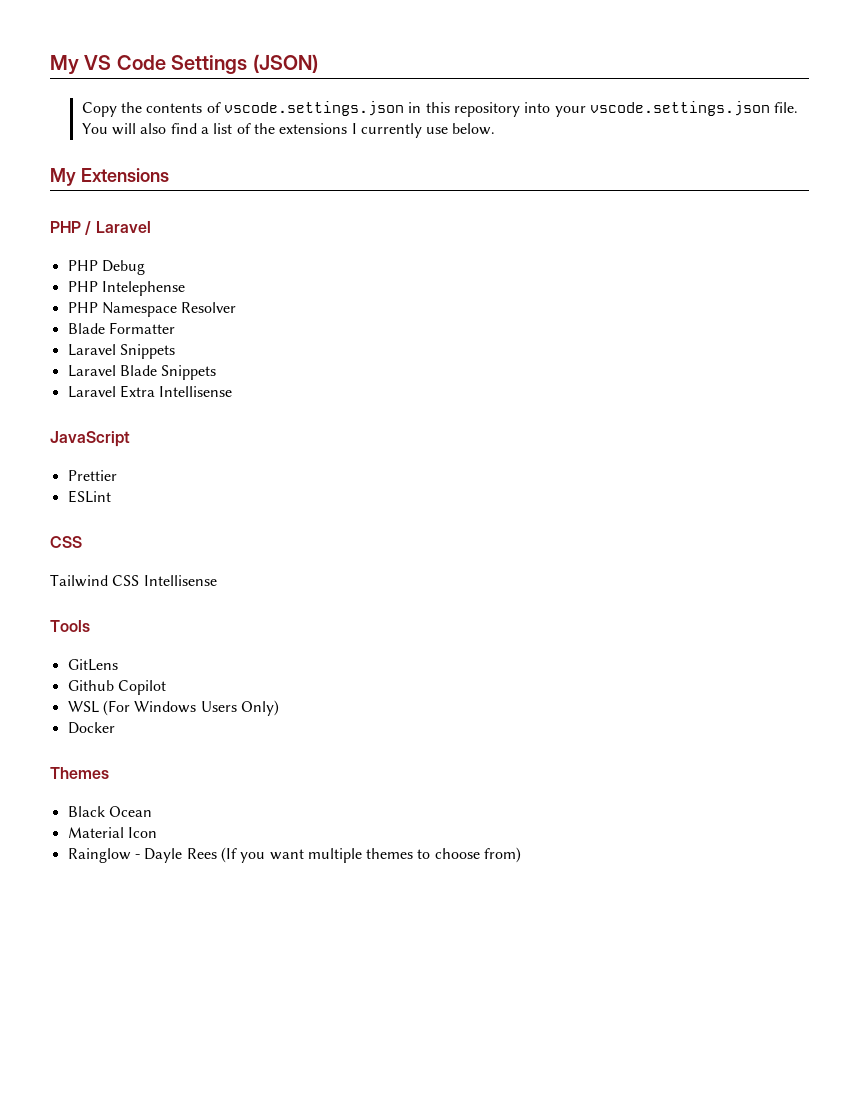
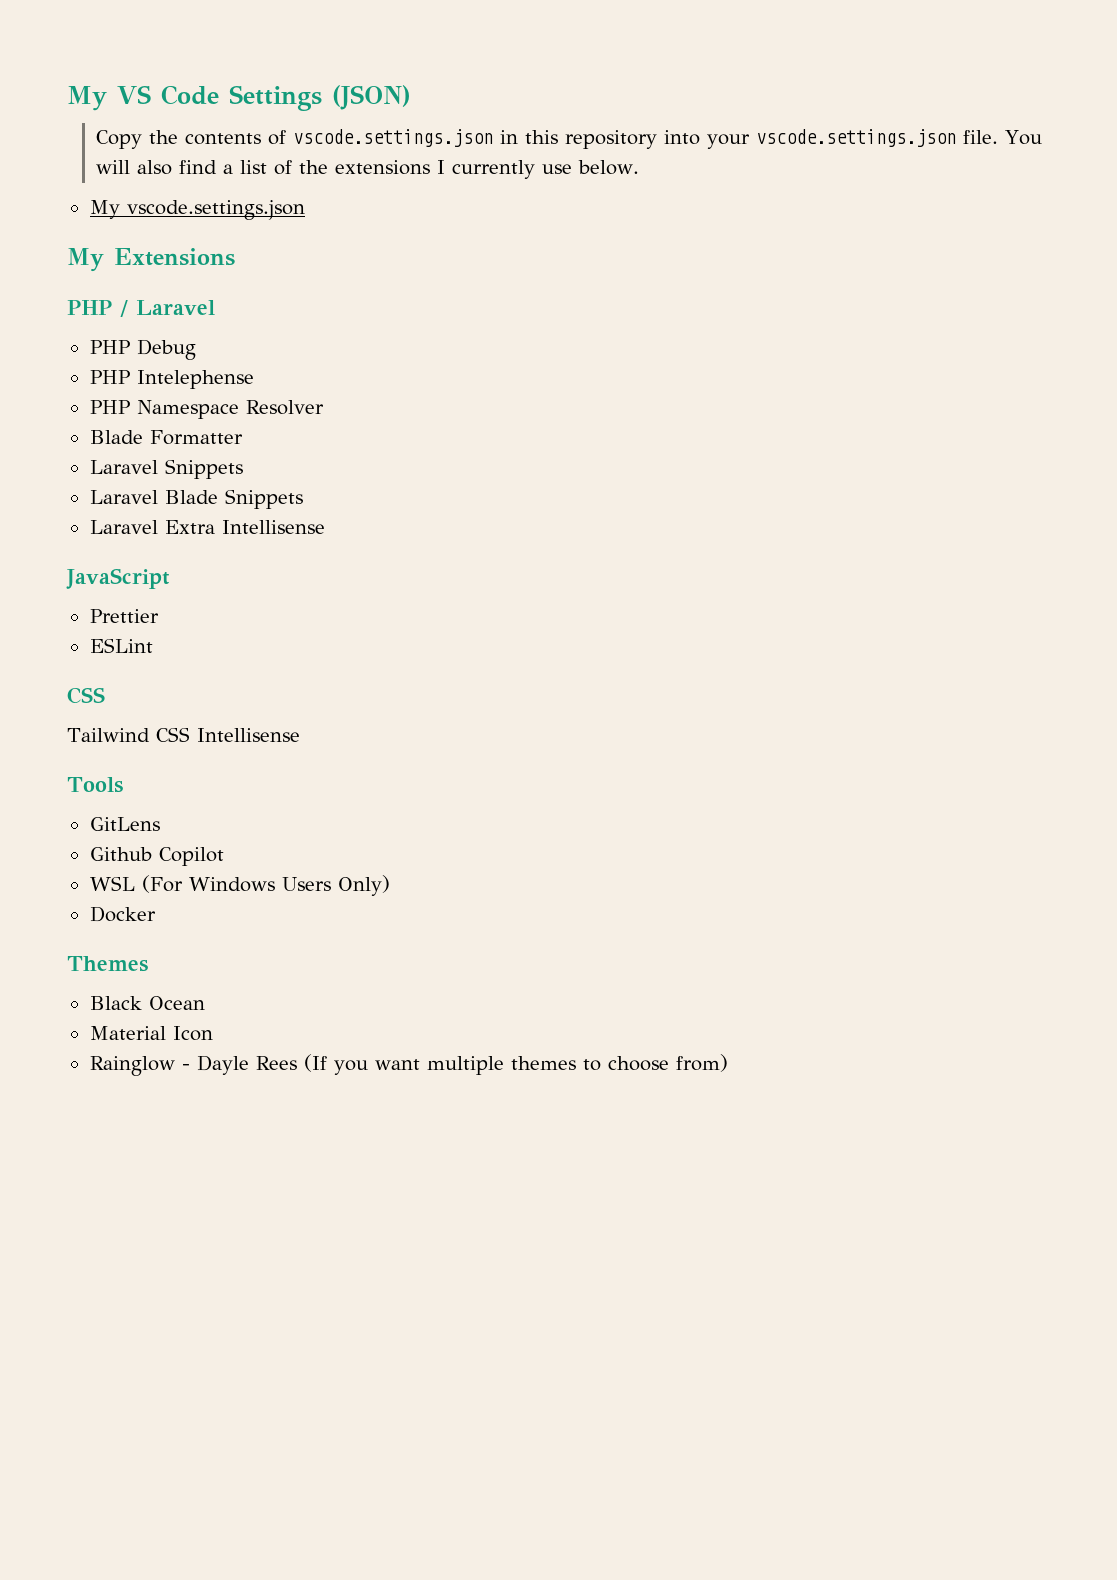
+ My vscode.settings.json

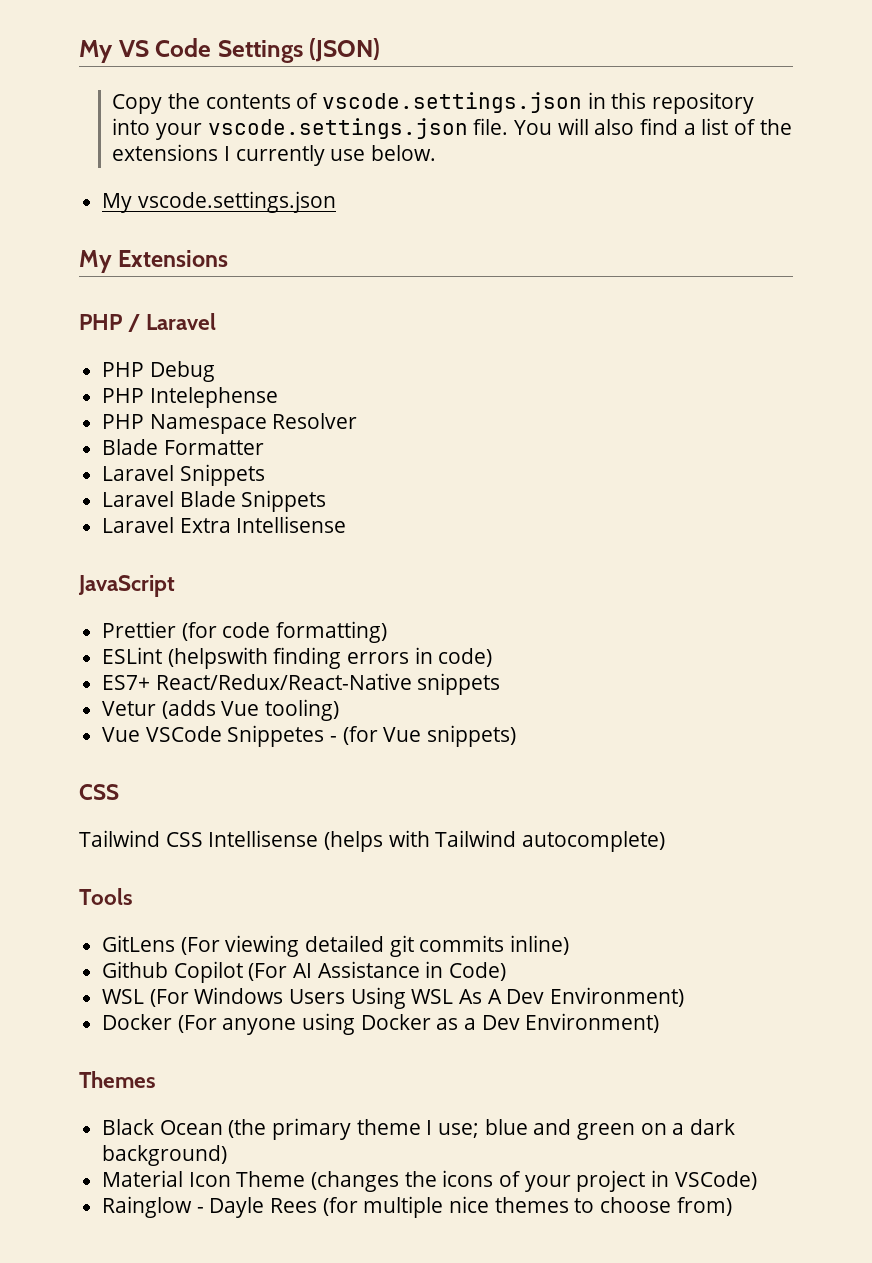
- Prettier
- ESLint
+ Prettier (for code formatting)
+ ESLint (helpswith finding errors in code)
+ ES7+ React/Redux/React-Native snippets
+ Vetur (adds Vue tooling)
+ Vue VSCode Snippetes - (for Vue snippets)
  CSS
- Tailwind CSS Intellisense
+ Tailwind CSS Intellisense (helps with Tailwind autocomplete)
  Tools
- GitLens
- Github Copilot
- WSL (For Windows Users Only)
- Docker
+ GitLens (For viewing detailed git commits inline)
+ Github Copilot (For AI Assistance in Code)
+ WSL (For Windows Users Using WSL As A Dev Environment)
+ Docker (For anyone using Docker as a Dev Environment)
  Themes
- Black Ocean
- Material Icon
+ Black Ocean (the primary theme I use; blue and green on a dark background)
+ Material Icon Theme (changes the icons of your project in VSCode)
- Rainglow - Dayle Rees (If you want multiple themes to choose from)
+ Rainglow - Dayle Rees (for multiple nice themes to choose from)

